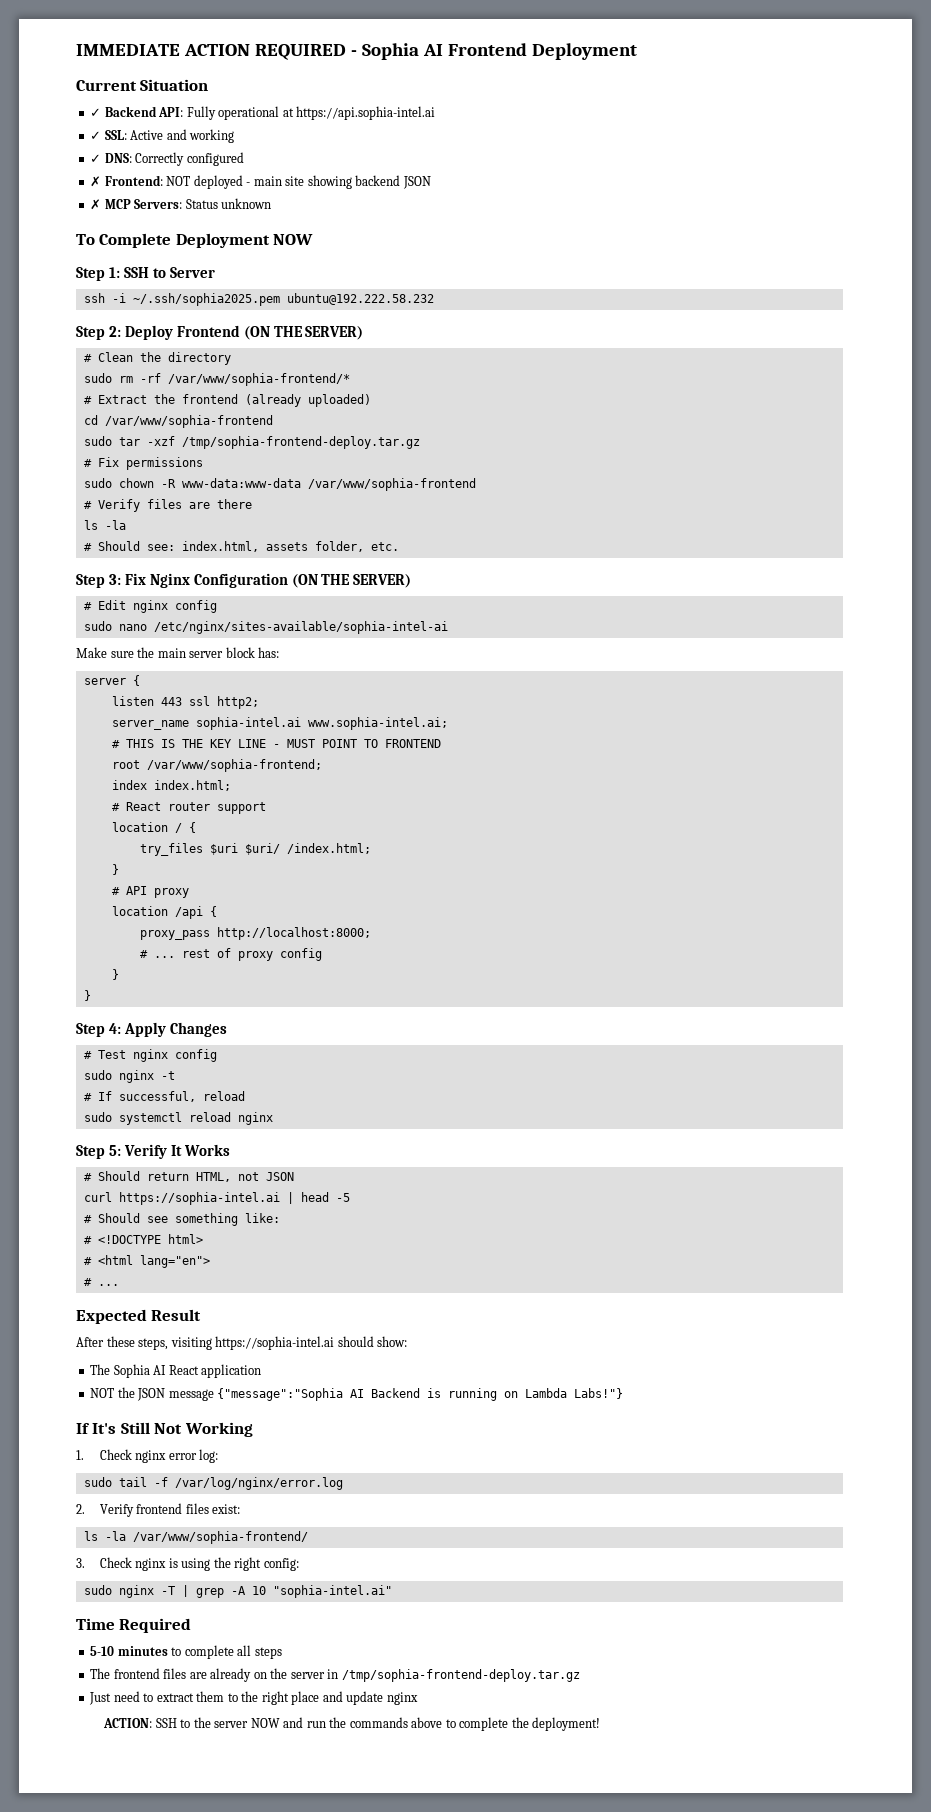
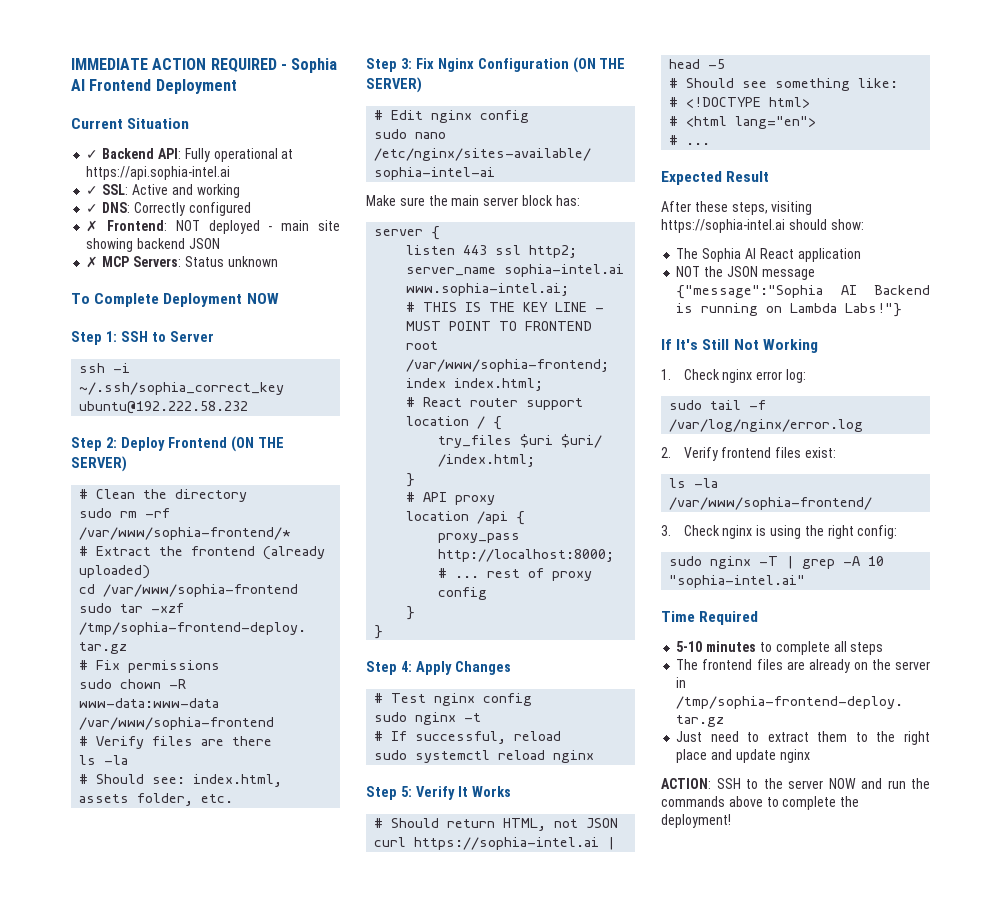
- ssh -i ~/.ssh/sophia2025.pem ubuntu@192.222.58.232
+ ssh -i ~/.ssh/sophia_correct_key ubuntu@192.222.58.232

